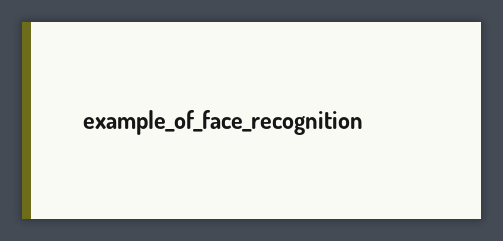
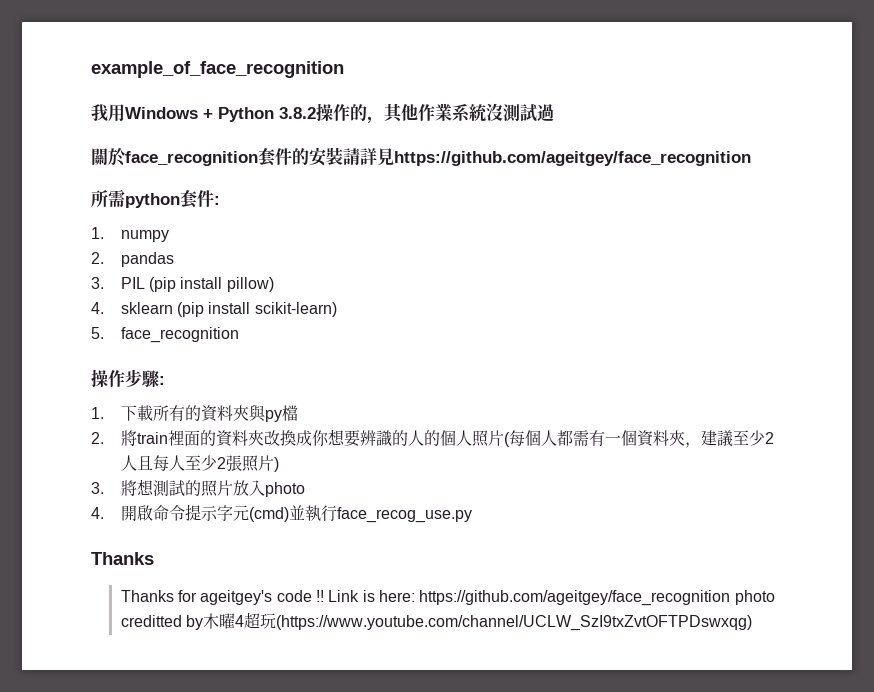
+ 我用Windows + Python 3.8.2操作的，其他作業系統沒測試過
+ 關於face_recognition套件的安裝請詳見https://github.com/ageitgey/face_recognition
+ 所需python套件:
+ 1. numpy
+ 2. pandas
+ 3. PIL (pip install pillow)
+ 4. sklearn (pip install scikit-learn)
+ 5. face_recognition
+ 操作步驟:
+ 1.下載所有的資料夾與py檔
+ 2.將train裡面的資料夾改換成你想要辨識的人的個人照片(每個人都需有一個資料夾，建議至少2人且每人至少2張照片)
+ 3.將想測試的照片放入photo
+ 4.開啟命令提示字元(cmd)並執行face_recog_use.py
+ Thanks
+ Thanks for ageitgey's code !! Link is here: https://github.com/ageitgey/face_recognition photo creditted by木曜4超玩(https://www.youtube.com/channel/UCLW_SzI9txZvtOFTPDswxqg)

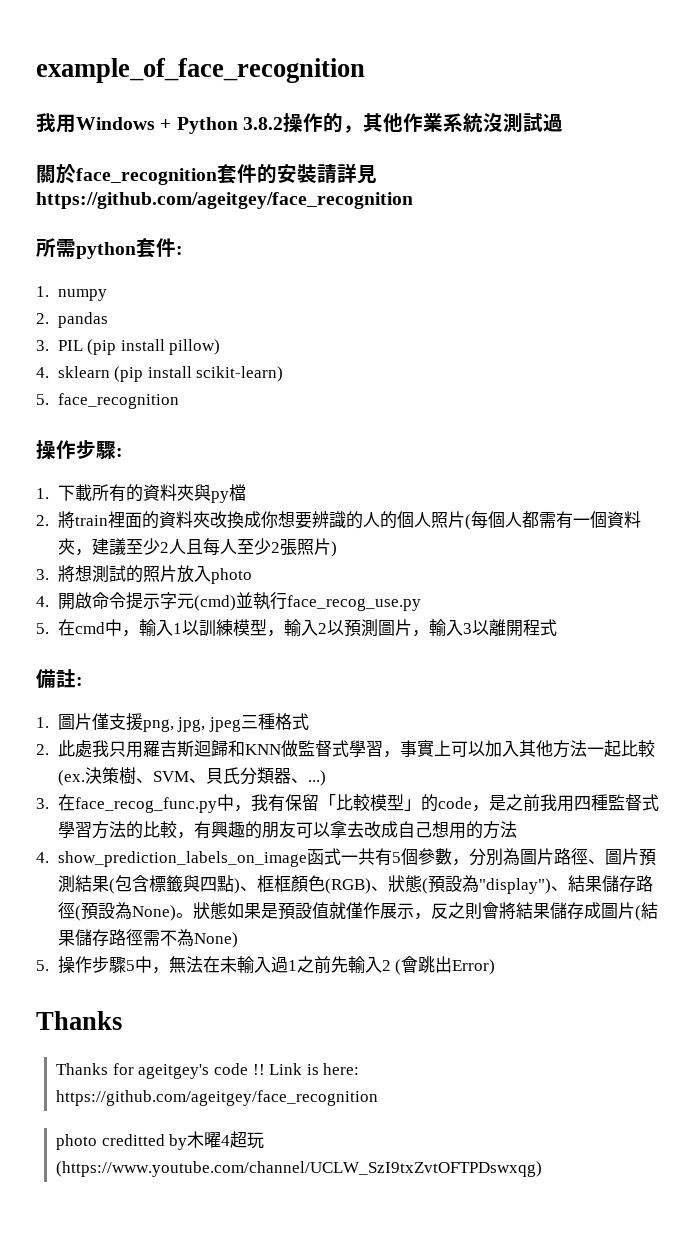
+ 5.在cmd中，輸入1以訓練模型，輸入2以預測圖片，輸入3以離開程式
+ 備註:
+ 1.圖片僅支援png, jpg, jpeg三種格式
+ 2.此處我只用羅吉斯迴歸和KNN做監督式學習，事實上可以加入其他方法一起比較(ex.決策樹、SVM、貝氏分類器、...)
+ 3.在face_recog_func.py中，我有保留「比較模型」的code，是之前我用四種監督式學習方法的比較，有興趣的朋友可以拿去改成自己想用的方法
+ 4. show_prediction_labels_on_image函式一共有5個參數，分別為圖片路徑、圖片預測結果(包含標籤與四點)、框框顏色(RGB)、狀態(預設為"display")、結果儲存路徑(預設為None)。狀態如果是預設值就僅作展示，反之則會將結果儲存成圖片(結果儲存路徑需不為None)
+ 5.操作步驟5中，無法在未輸入過1之前先輸入2 (會跳出Error)
- Link is here: https://github.com/ageitgey/face_recognition photo creditted by木曜4超玩(https://www.youtube.com/channel/UCLW_SzI9txZvtOFTPDswxqg)
+ Link is here: https://github.com/ageitgey/face_recognition
+ photo creditted by木曜4超玩(https://www.youtube.com/channel/UCLW_SzI9txZvtOFTPDswxqg)

